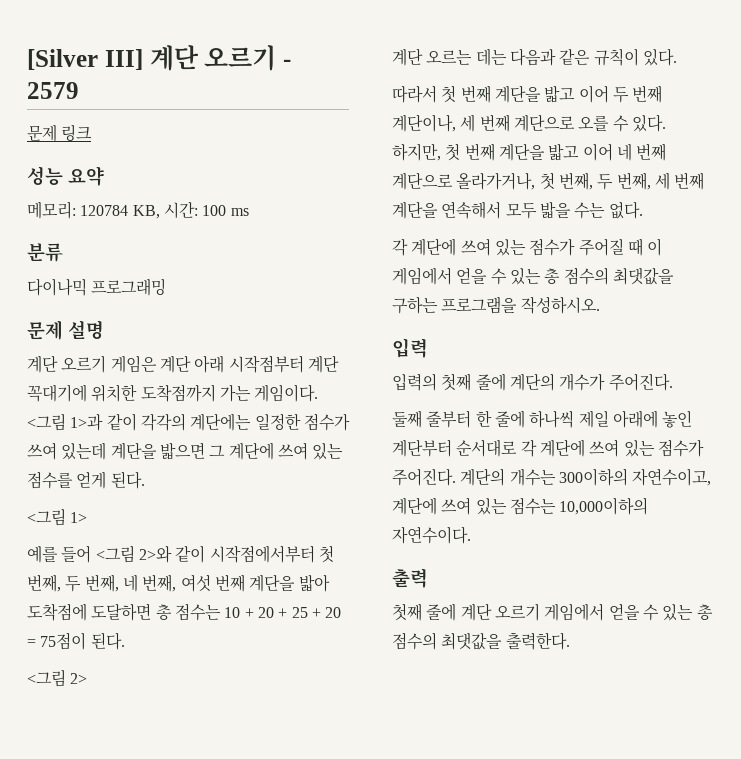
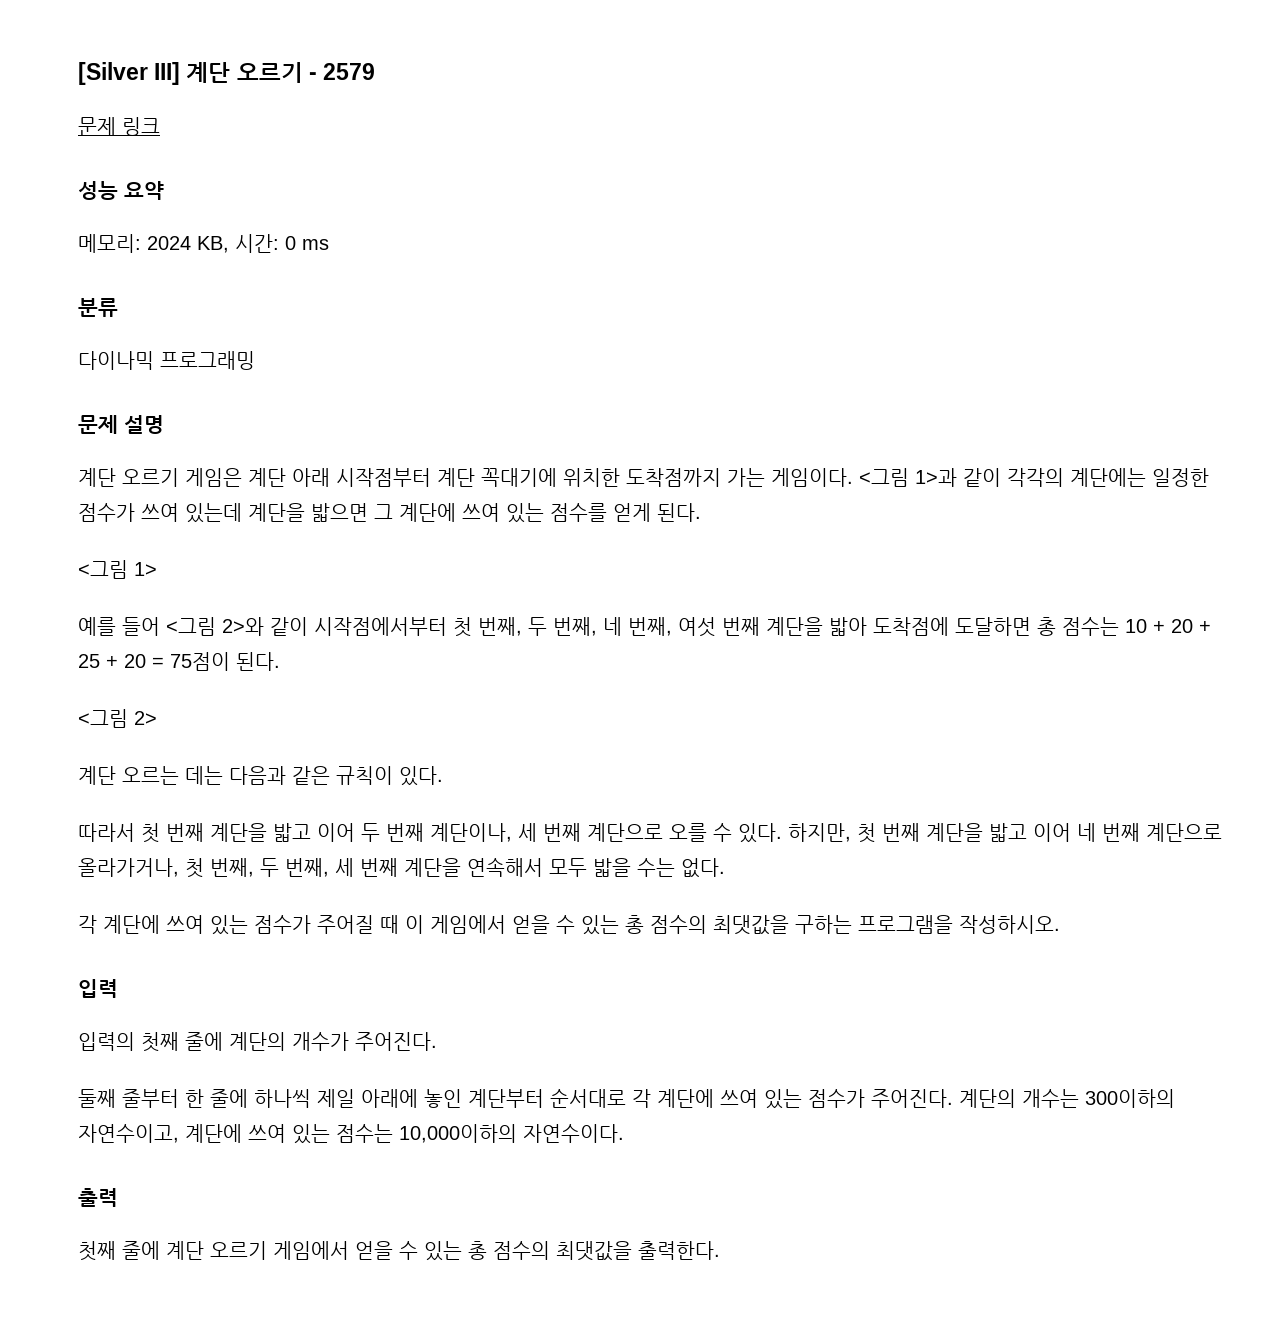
- 메모리: 120784 KB, 시간: 100 ms
+ 메모리: 2024 KB, 시간: 0 ms

